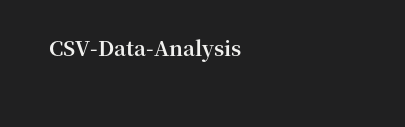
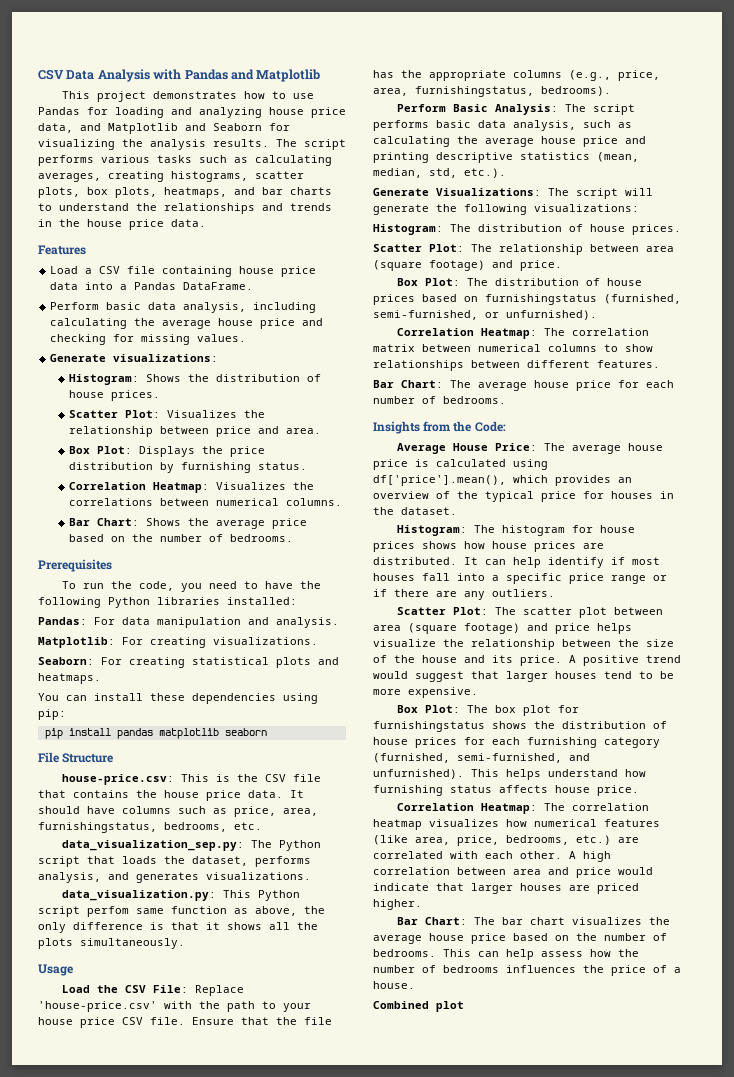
- CSV-Data-Analysis
+ CSV Data Analysis with Pandas and Matplotlib
+ This project demonstrates how to use Pandas for loading and analyzing house price data, and Matplotlib and Seaborn for visualizing the analysis results. The script performs various tasks such as calculating averages, creating histograms, scatter plots, box plots, heatmaps, and bar charts to understand the relationships and trends in the house price data.
+ Features
+ Load a CSV file containing house price data into a Pandas DataFrame.
+ Perform basic data analysis, including calculating the average house price and checking for missing values.
+ Generate visualizations:
+ Histogram: Shows the distribution of house prices.
+ Scatter Plot: Visualizes the relationship between price and area.
+ Box Plot: Displays the price distribution by furnishing status.
+ Correlation Heatmap: Visualizes the correlations between numerical columns.
+ Bar Chart: Shows the average price based on the number of bedrooms.
+ Prerequisites
+ To run the code, you need to have the following Python libraries installed:
+ Pandas: For data manipulation and analysis.
+ Matplotlib: For creating visualizations.
+ Seaborn: For creating statistical plots and heatmaps.
+ You can install these dependencies using pip:
+ pip install pandas matplotlib seaborn
+ File Structure
+ house-price.csv: This is the CSV file that contains the house price data. It should have columns such as price, area, furnishingstatus, bedrooms, etc.
+ data_visualization_sep.py: The Python script that loads the dataset, performs analysis, and generates visualizations.
+ data_visualization.py: This Python script perfom same function as above, the only difference is that it shows all the plots simultaneously.
+ Usage
+ Load the CSV File: Replace 'house-price.csv' with the path to your house price CSV file. Ensure that the file has the appropriate columns (e.g., price, area, furnishingstatus, bedrooms).
+ Perform Basic Analysis: The script performs basic data analysis, such as calculating the average house price and printing descriptive statistics (mean, median, std, etc.).
+ Generate Visualizations: The script will generate the following visualizations:
+ Histogram: The distribution of house prices.
+ Scatter Plot: The relationship between area (square footage) and price.
+ Box Plot: The distribution of house prices based on furnishingstatus (furnished, semi-furnished, or unfurnished).
+ Correlation Heatmap: The correlation matrix between numerical columns to show relationships between different features.
+ Bar Chart: The average house price for each number of bedrooms.
+ Insights from the Code:
+ Average House Price: The average house price is calculated using df['price'].mean(), which provides an overview of the typical price for houses in the dataset.
+ Histogram: The histogram for house prices shows how house prices are distributed. It can help identify if most houses fall into a specific price range or if there are any outliers.
+ Scatter Plot: The scatter plot between area (square footage) and price helps visualize the relationship between the size of the house and its price. A positive trend would suggest that larger houses tend to be more expensive.
+ Box Plot: The box plot for furnishingstatus shows the distribution of house prices for each furnishing category (furnished, semi-furnished, and unfurnished). This helps understand how furnishing status affects house price.
+ Correlation Heatmap: The correlation heatmap visualizes how numerical features (like area, price, bedrooms, etc.) are correlated with each other. A high correlation between area and price would indicate that larger houses are priced higher.
+ Bar Chart: The bar chart visualizes the average house price based on the number of bedrooms. This can help assess how the number of bedrooms influences the price of a house.
+ Combined plot

